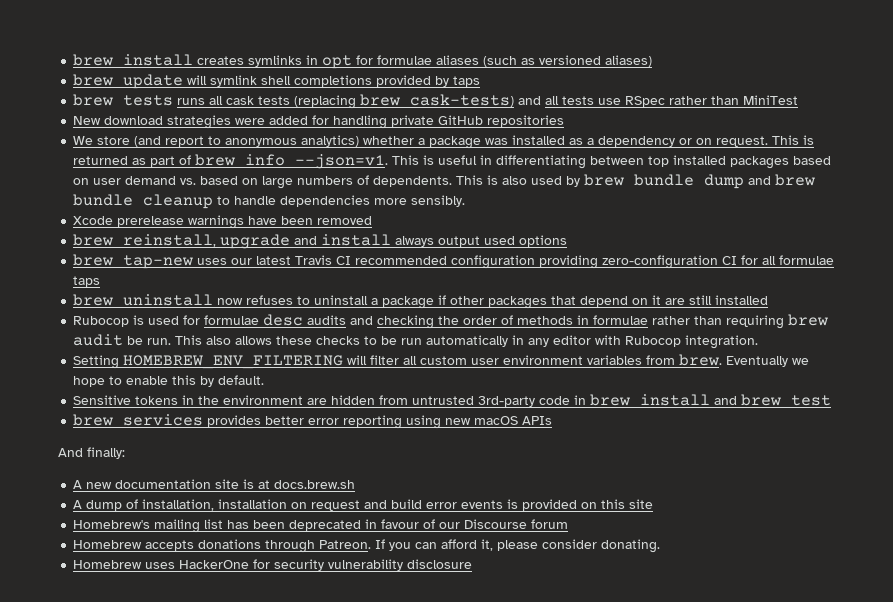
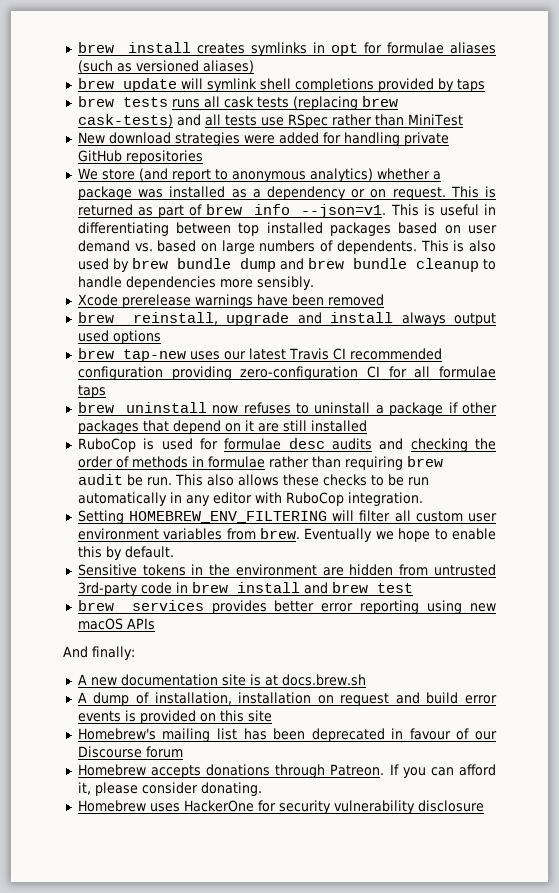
- Rubocop is used for formulae desc audits and checking the order of methods in formulae rather than requiring brew audit be run.
+ RuboCop is used for formulae desc audits and checking the order of methods in formulae rather than requiring brew audit be run.
- This also allows these checks to be run automatically in any editor with Rubocop integration.
+ This also allows these checks to be run automatically in any editor with RuboCop integration.

